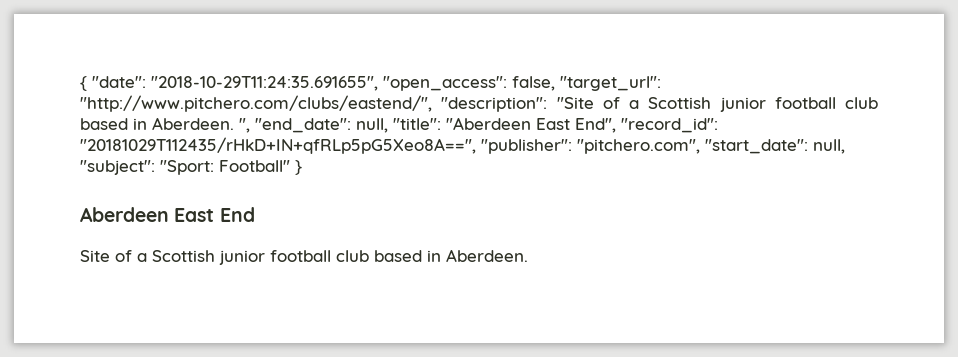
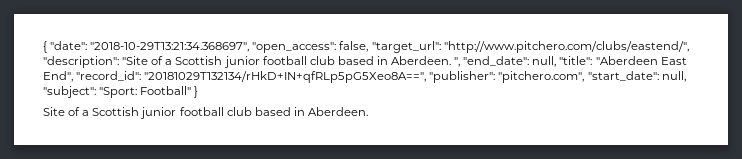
- { "date": "2018-10-29T11:24:35.691655", "open_access": false, "target_url": "http://www.pitchero.com/clubs/eastend/", "description": "Site of a Scottish junior football club based in Aberdeen.
+ { "date": "2018-10-29T13:21:34.368697", "open_access": false, "target_url": "http://www.pitchero.com/clubs/eastend/", "description": "Site of a Scottish junior football club based in Aberdeen.
- ", "end_date": null, "title": "Aberdeen East End", "record_id": "20181029T112435/rHkD+IN+qfRLp5pG5Xeo8A==", "publisher": "pitchero.com", "start_date": null, "subject": "Sport: Football" }
+ ", "end_date": null, "title": "Aberdeen East End", "record_id": "20181029T132134/rHkD+IN+qfRLp5pG5Xeo8A==", "publisher": "pitchero.com", "start_date": null, "subject": "Sport: Football" }
- Aberdeen East End

